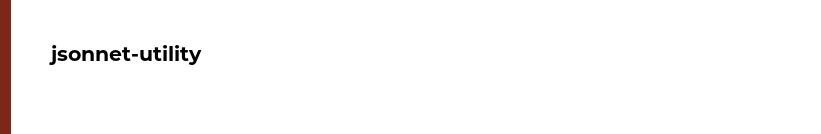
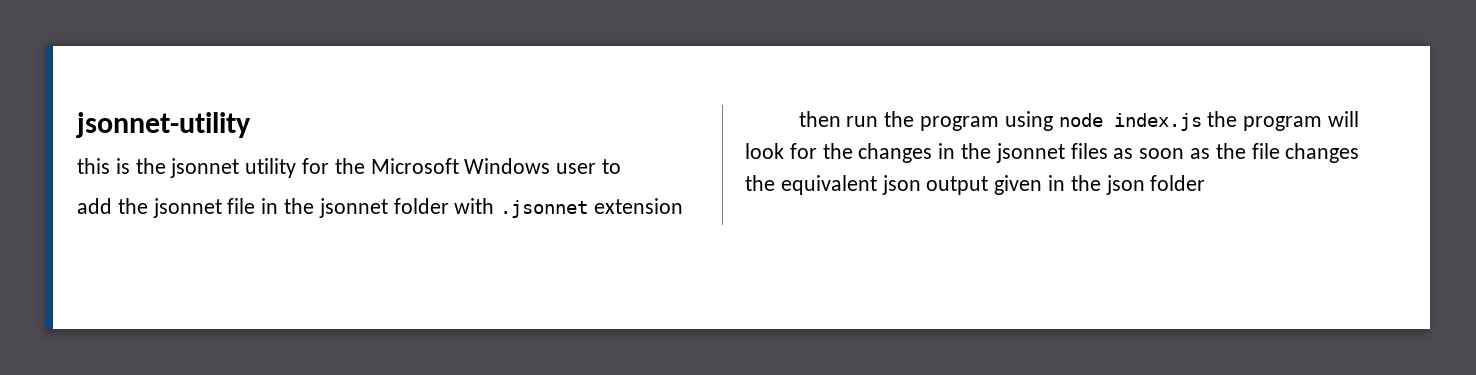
+ this is the jsonnet utility for the Microsoft Windows user to
+ add the jsonnet file in the jsonnet folder with .jsonnet extension
+ then run the program using node index.js the program will look for the changes in the jsonnet files as soon as the file changes the equivalent json output given in the json folder

